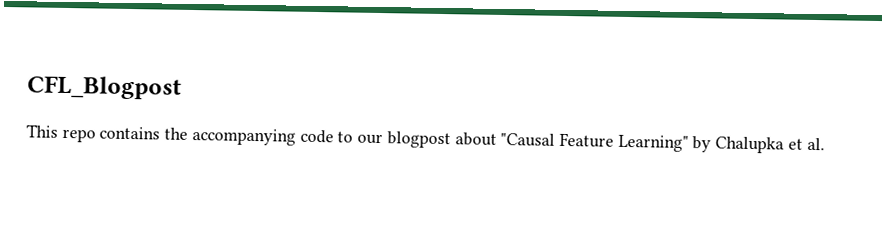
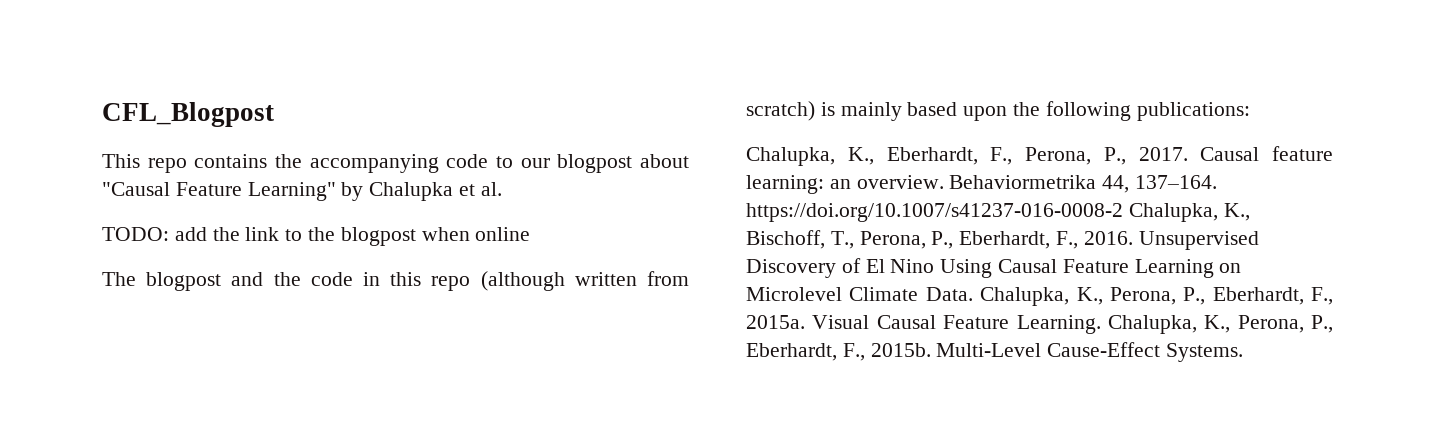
+ TODO: add the link to the blogpost when online
+ The blogpost and the code in this repo (although written from scratch) is mainly based upon the following publications:
+ Chalupka, K., Eberhardt, F., Perona, P., 2017. Causal feature learning: an overview. Behaviormetrika 44, 137–164. https://doi.org/10.1007/s41237-016-0008-2 Chalupka, K., Bischoff, T., Perona, P., Eberhardt, F., 2016. Unsupervised Discovery of El Nino Using Causal Feature Learning on Microlevel Climate Data. Chalupka, K., Perona, P., Eberhardt, F., 2015a. Visual Causal Feature Learning. Chalupka, K., Perona, P., Eberhardt, F., 2015b. Multi-Level Cause-Effect Systems.

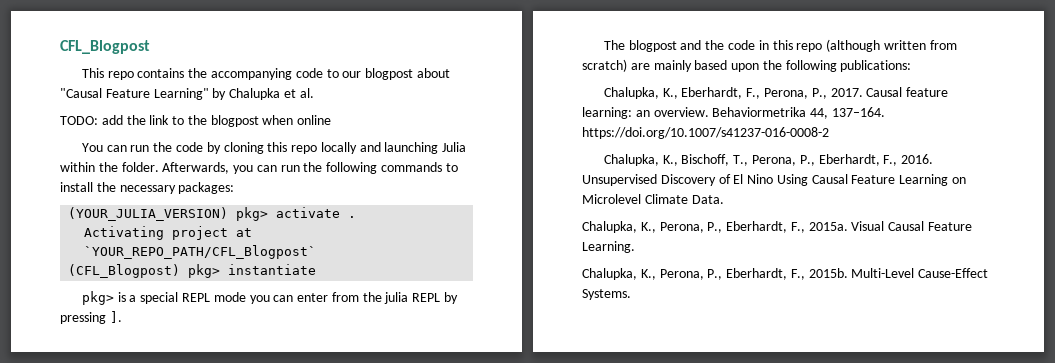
+ You can run the code by cloning this repo locally and launching Julia within the folder. Afterwards, you can run the following commands to install the necessary packages:
+ (YOUR_JULIA_VERSION) pkg> activate .
+ Activating project at `YOUR_REPO_PATH/CFL_Blogpost`
+ (CFL_Blogpost) pkg> instantiate
+ pkg> is a special REPL mode you can enter from the julia REPL by pressing ].
- The blogpost and the code in this repo (although written from scratch) is mainly based upon the following publications:
+ The blogpost and the code in this repo (although written from scratch) are mainly based upon the following publications:
- Behaviormetrika 44, 137–164. https://doi.org/10.1007/s41237-016-0008-2 Chalupka, K., Bischoff, T., Perona, P., Eberhardt, F., 2016.
+ Behaviormetrika 44, 137–164. https://doi.org/10.1007/s41237-016-0008-2
+ Chalupka, K., Bischoff, T., Perona, P., Eberhardt, F., 2016.
- Unsupervised Discovery of El Nino Using Causal Feature Learning on Microlevel Climate Data. Chalupka, K., Perona, P., Eberhardt, F., 2015a.
+ Unsupervised Discovery of El Nino Using Causal Feature Learning on Microlevel Climate Data.
+ Chalupka, K., Perona, P., Eberhardt, F., 2015a.
- Visual Causal Feature Learning. Chalupka, K., Perona, P., Eberhardt, F., 2015b.
+ Visual Causal Feature Learning.
+ Chalupka, K., Perona, P., Eberhardt, F., 2015b.

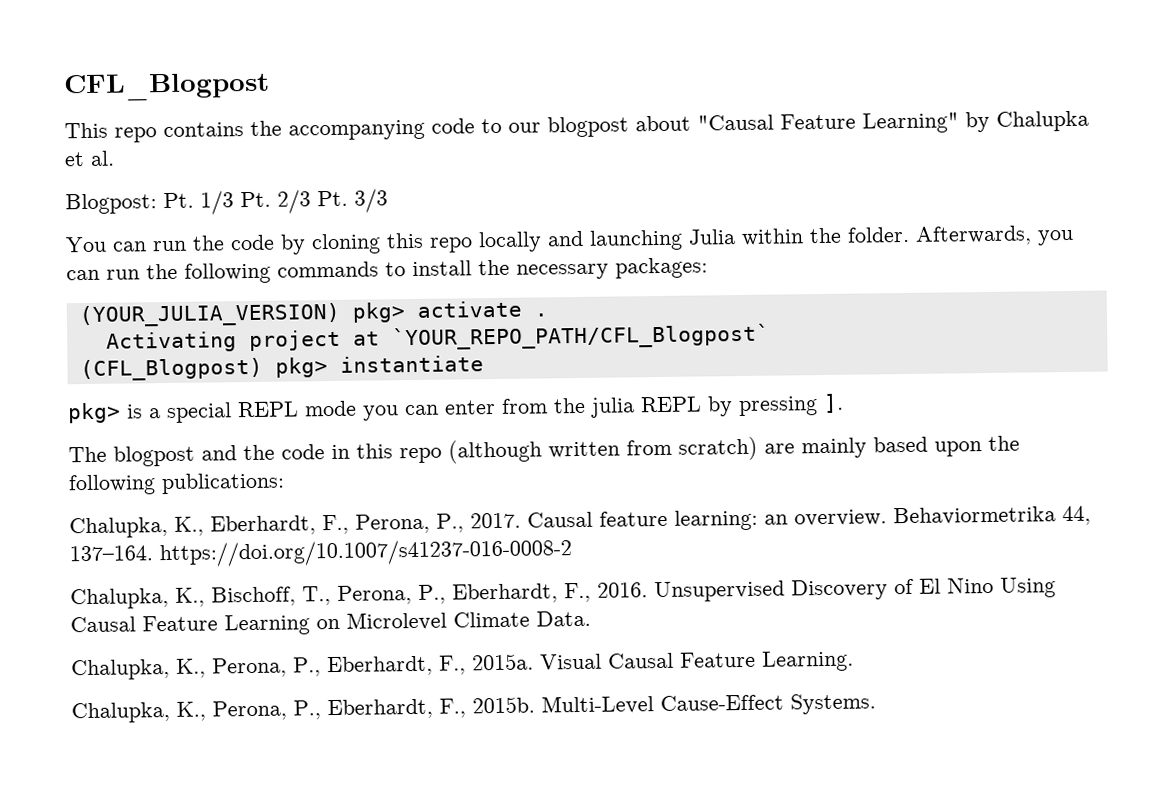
- TODO: add the link to the blogpost when online
+ Blogpost: Pt. 1/3 Pt. 2/3 Pt. 3/3

